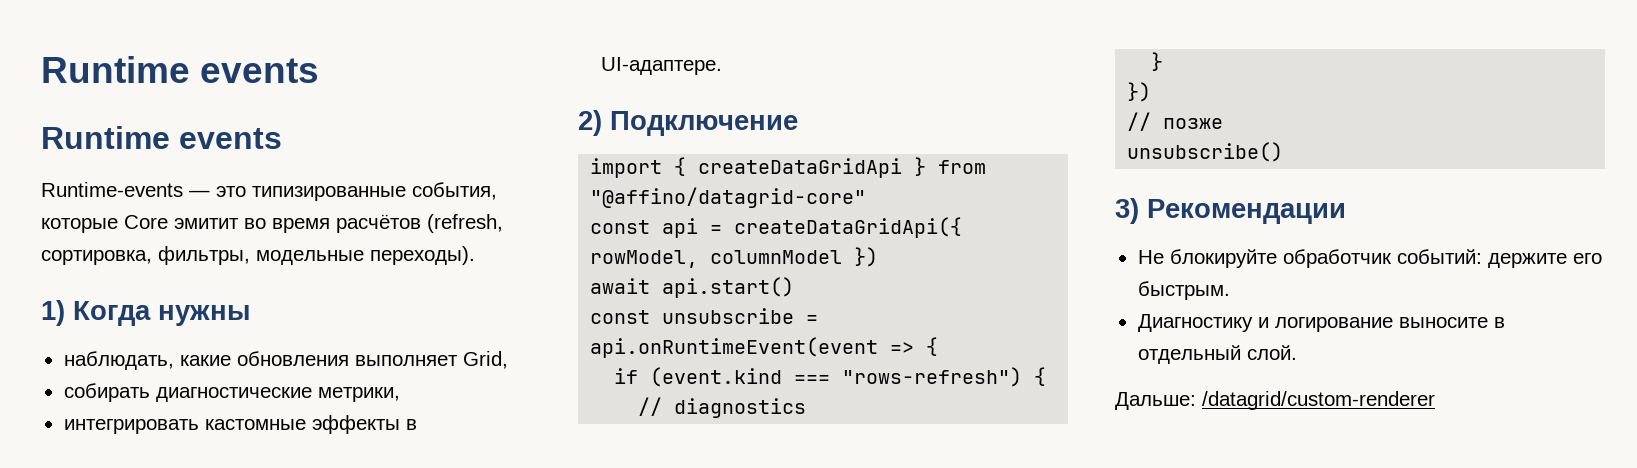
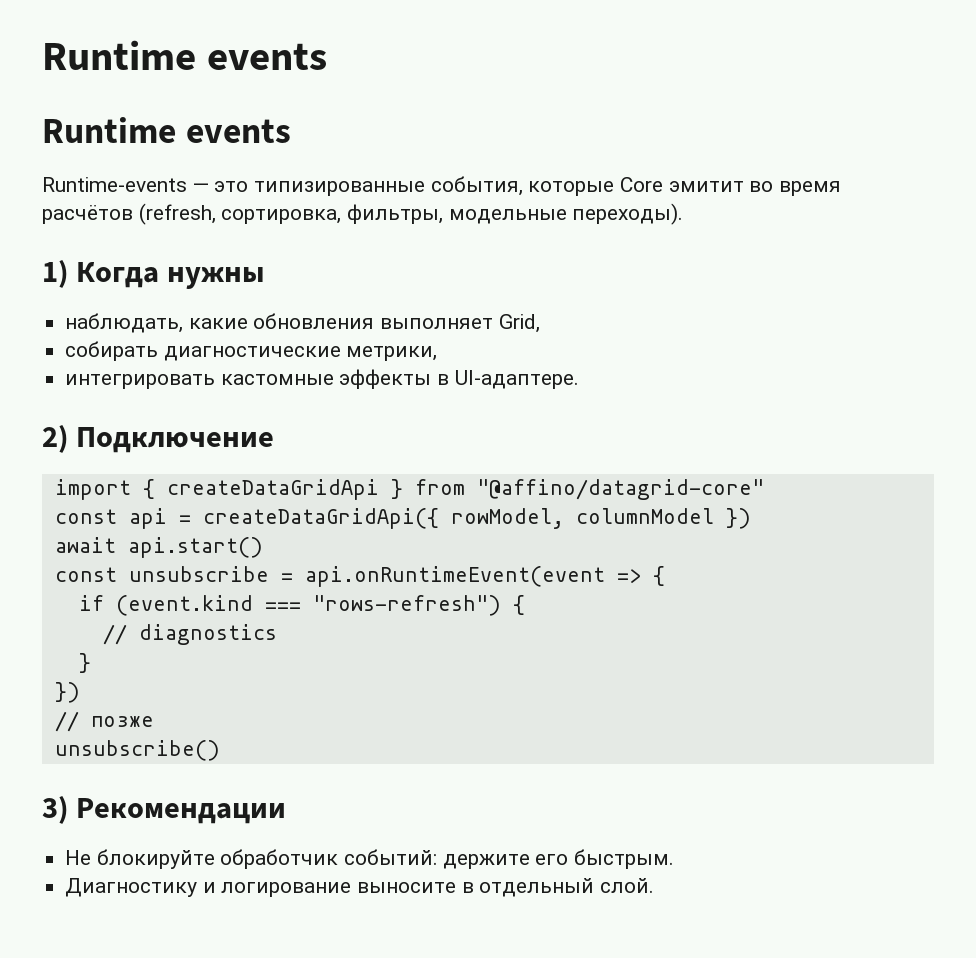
- Дальше: /datagrid/custom-renderer

